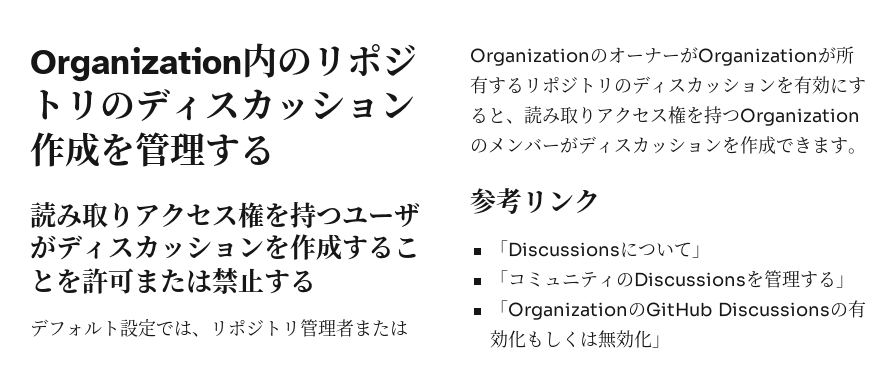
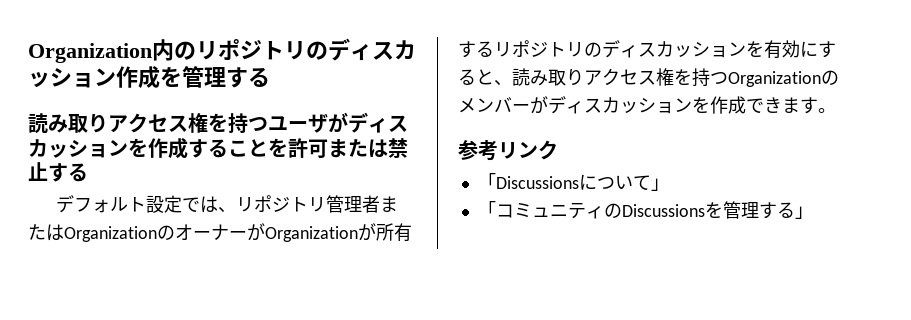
- 「OrganizationのGitHub Discussionsの有効化もしくは無効化」

